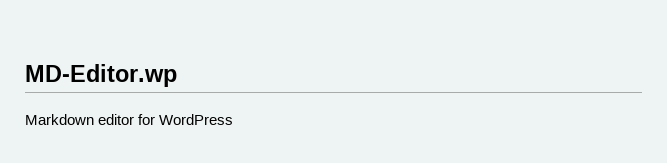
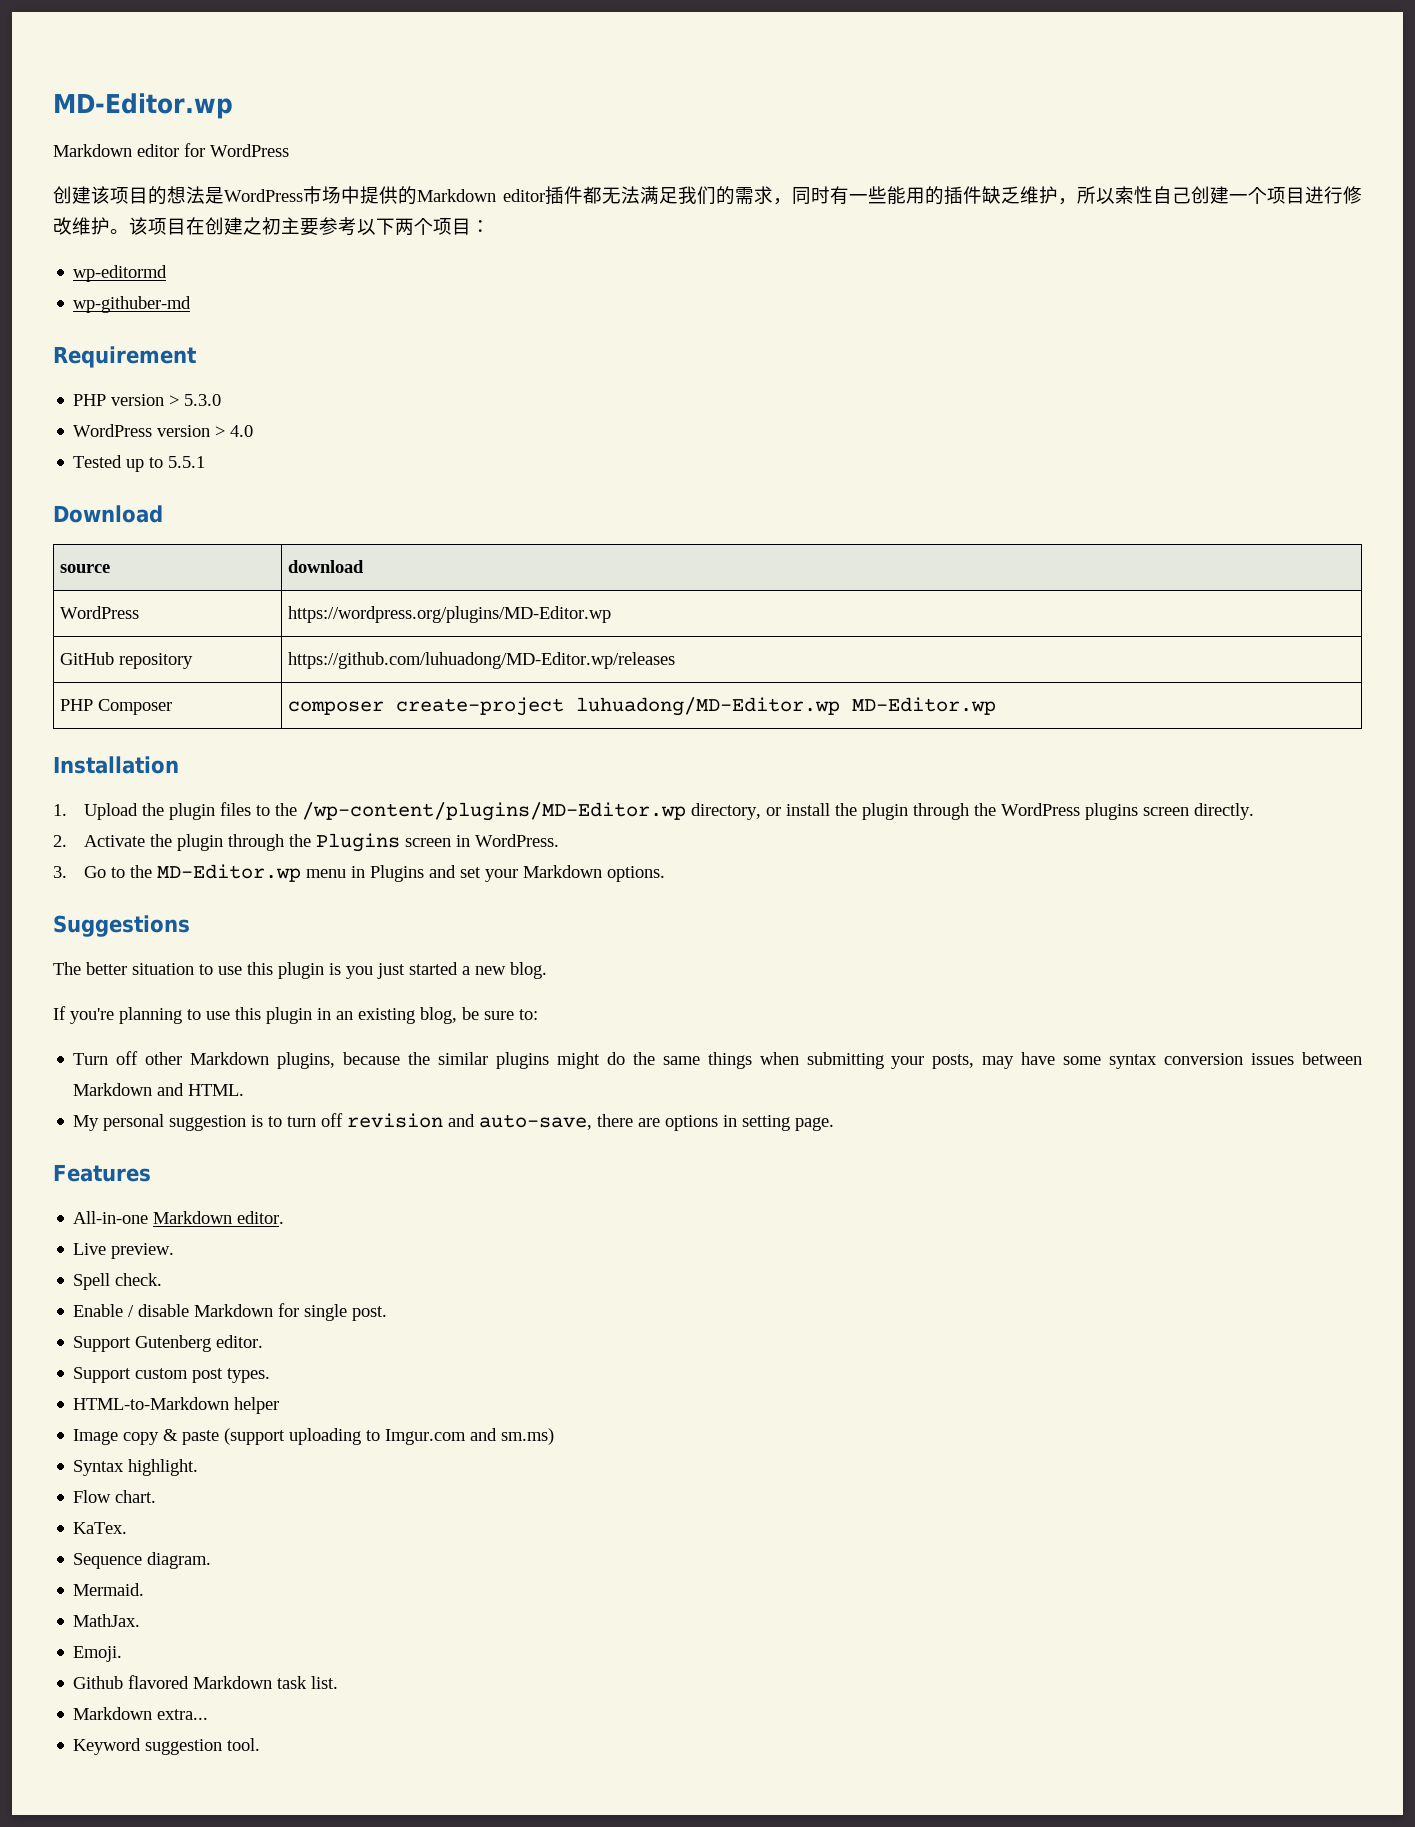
+ 创建该项目的想法是WordPress市场中提供的Markdown editor插件都无法满足我们的需求，同时有一些能用的插件缺乏维护，所以索性自己创建一个项目进行修改维护。该项目在创建之初主要参考以下两个项目：
+ wp-editormd
+ wp-githuber-md
+ Requirement
+ PHP version > 5.3.0
+ WordPress version > 4.0
+ Tested up to 5.5.1
+ Download
+ source | download
+ WordPress | https://wordpress.org/plugins/MD-Editor.wp
+ GitHub repository | https://github.com/luhuadong/MD-Editor.wp/releases
+ PHP Composer | composer create-project luhuadong/MD-Editor.wp MD-Editor.wp
+ Installation
+ 1. Upload the plugin files to the /wp-content/plugins/MD-Editor.wp directory, or install the plugin through the WordPress plugins screen directly.
+ 2. Activate the plugin through the Plugins screen in WordPress.
+ 3. Go to the MD-Editor.wp menu in Plugins and set your Markdown options.
+ Suggestions
+ The better situation to use this plugin is you just started a new blog.
+ If you're planning to use this plugin in an existing blog, be sure to:
+ Turn off other Markdown plugins, because the similar plugins might do the same things when submitting your posts, may have some syntax conversion issues between Markdown and HTML.
+ My personal suggestion is to turn off revision and auto-save, there are options in setting page.
+ Features
+ All-in-one Markdown editor.
+ Live preview.
+ Spell check.
+ Enable / disable Markdown for single post.
+ Support Gutenberg editor.
+ Support custom post types.
+ HTML-to-Markdown helper
+ Image copy & paste (support uploading to Imgur.com and sm.ms)
+ Syntax highlight.
+ Flow chart.
+ KaTex.
+ Sequence diagram.
+ Mermaid.
+ MathJax.
+ Emoji.
+ Github flavored Markdown task list.
+ Markdown extra...
+ Keyword suggestion tool.

